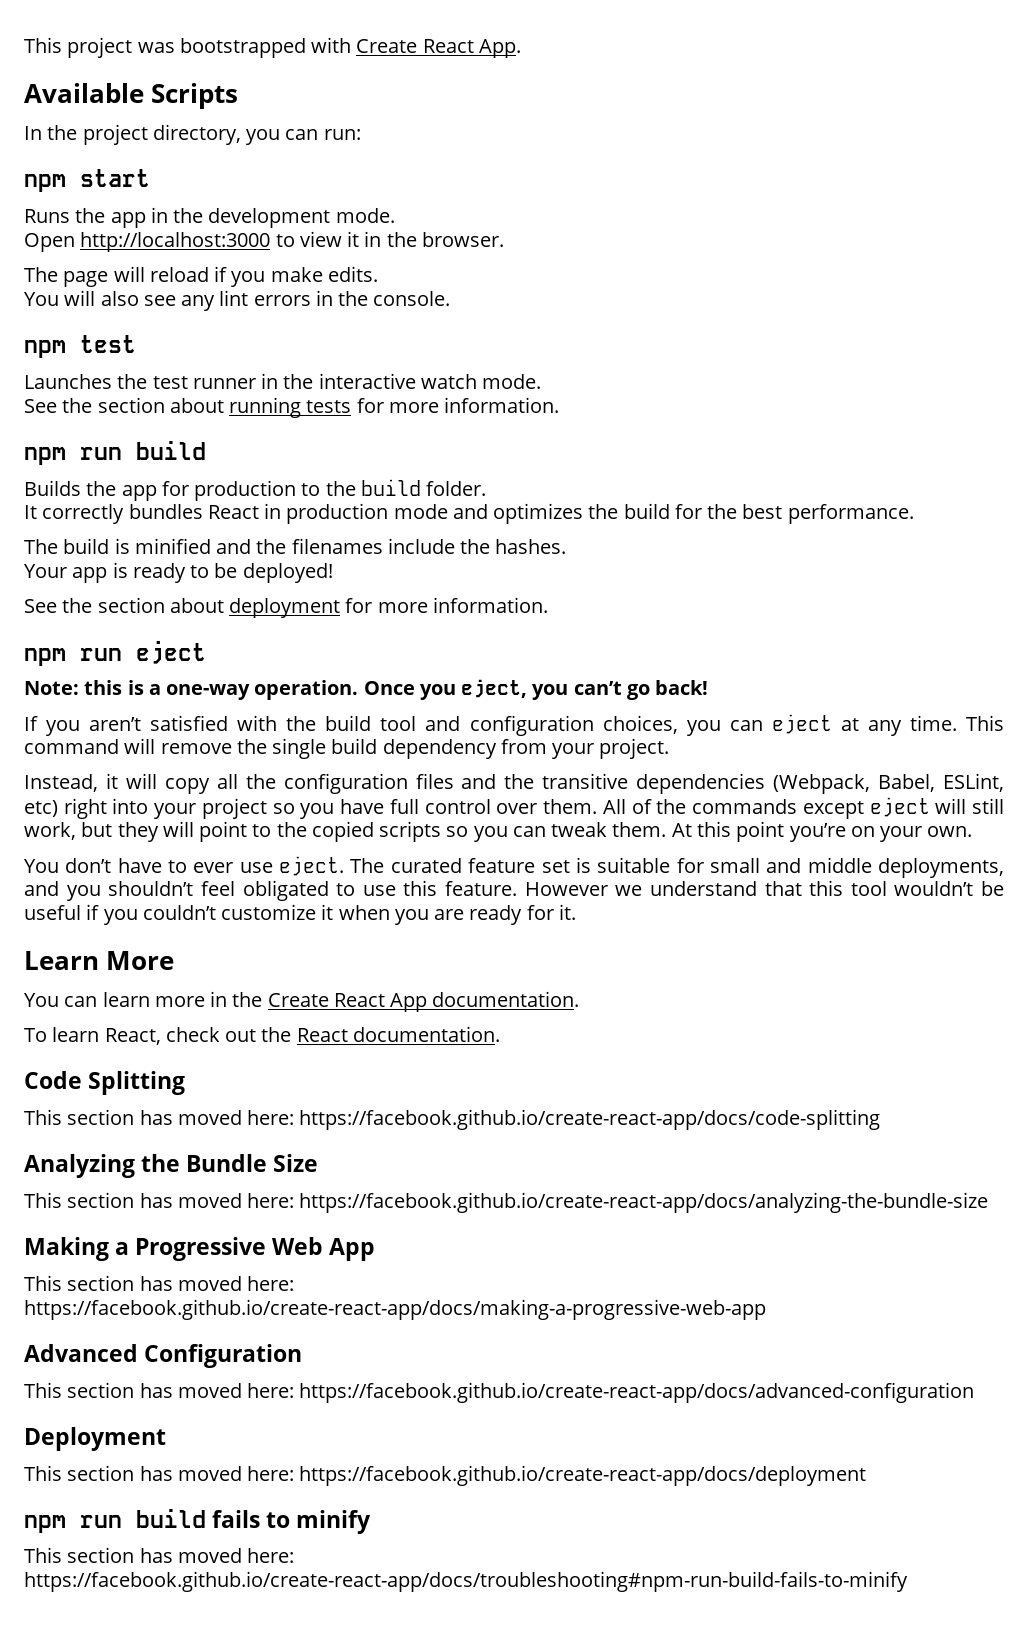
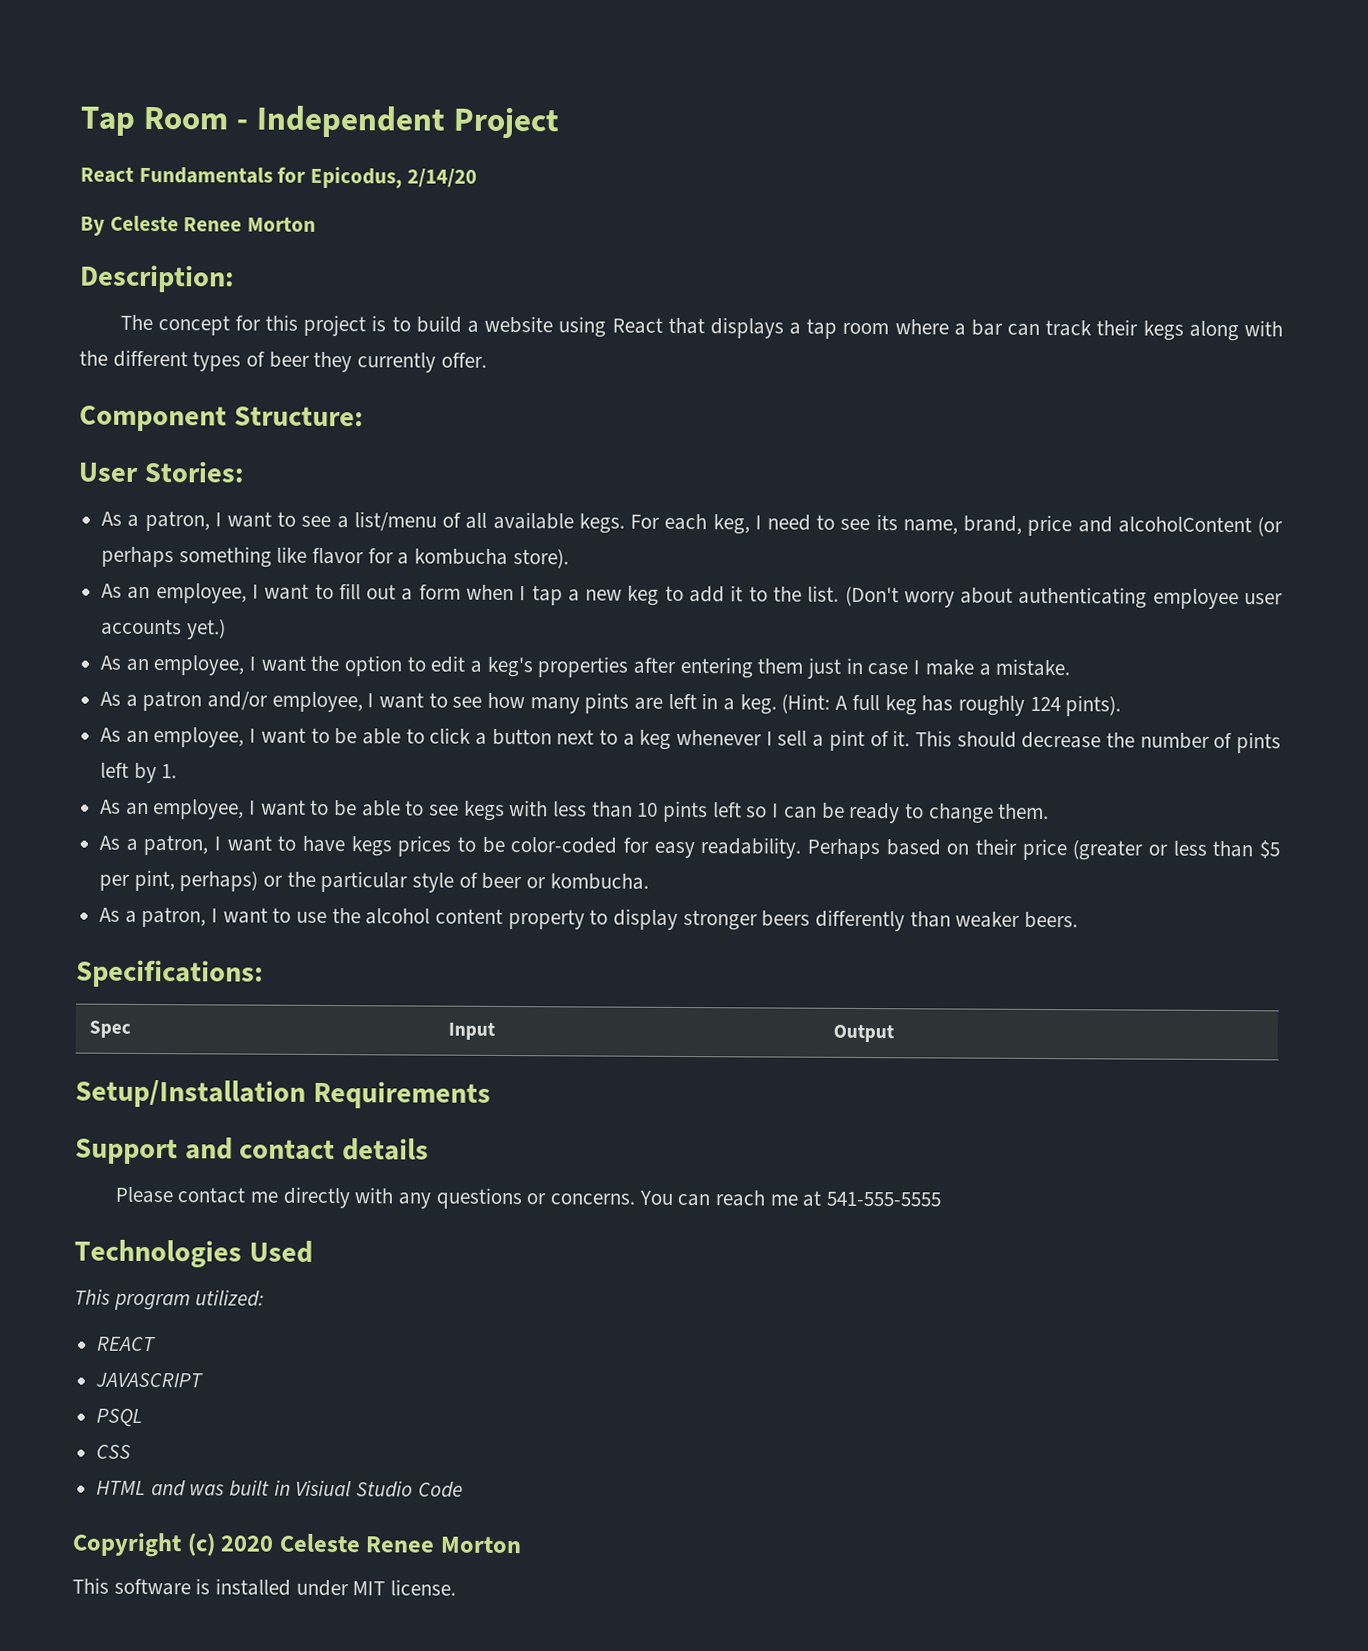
- This project was bootstrapped with Create React App.
- Available Scripts
- In the project directory, you can run:
- npm start
- Runs the app in the development mode.
- Open http://localhost:3000 to view it in the browser.
- The page will reload if you make edits.
- You will also see any lint errors in the console.
- npm test
- Launches the test runner in the interactive watch mode.
- See the section about running tests for more information.
- npm run build
- Builds the app for production to the build folder.
- It correctly bundles React in production mode and optimizes the build for the best performance.
- The build is minified and the filenames include the hashes.
- Your app is ready to be deployed!
- See the section about deployment for more information.
- npm run eject
- Note: this is a one-way operation. Once you eject, you can’t go back!
- If you aren’t satisfied with the build tool and configuration choices, you can eject at any time. This command will remove the single build dependency from your project.
- Instead, it will copy all the configuration files and the transitive dependencies (Webpack, Babel, ESLint, etc) right into your project so you have full control over them. All of the commands except eject will still work, but they will point to the copied scripts so you can tweak them. At this point you’re on your own.
- You don’t have to ever use eject. The curated feature set is suitable for small and middle deployments, and you shouldn’t feel obligated to use this feature. However we understand that this tool wouldn’t be useful if you couldn’t customize it when you are ready for it.
- Learn More
- You can learn more in the Create React App documentation.
- To learn React, check out the React documentation.
- Code Splitting
- This section has moved here: https://facebook.github.io/create-react-app/docs/code-splitting
- Analyzing the Bundle Size
- This section has moved here: https://facebook.github.io/create-react-app/docs/analyzing-the-bundle-size
- Making a Progressive Web App
- This section has moved here: https://facebook.github.io/create-react-app/docs/making-a-progressive-web-app
- Advanced Configuration
- This section has moved here: https://facebook.github.io/create-react-app/docs/advanced-configuration
- Deployment
- This section has moved here: https://facebook.github.io/create-react-app/docs/deployment
- npm run build fails to minify
- This section has moved here: https://facebook.github.io/create-react-app/docs/troubleshooting#npm-run-build-fails-to-minify
+ Tap Room - Independent Project
+ React Fundamentals for Epicodus, 2/14/20
+ By Celeste Renee Morton
+ Description:
+ The concept for this project is to build a website using React that displays a tap room where a bar can track their kegs along with the different types of beer they currently offer.
+ Component Structure:
+ User Stories:
+ As a patron, I want to see a list/menu of all available kegs. For each keg, I need to see its name, brand, price and alcoholContent (or perhaps something like flavor for a kombucha store).
+ As an employee, I want to fill out a form when I tap a new keg to add it to the list. (Don't worry about authenticating employee user accounts yet.)
+ As an employee, I want the option to edit a keg's properties after entering them just in case I make a mistake.
+ As a patron and/or employee, I want to see how many pints are left in a keg. (Hint: A full keg has roughly 124 pints).
+ As an employee, I want to be able to click a button next to a keg whenever I sell a pint of it. This should decrease the number of pints left by 1.
+ As an employee, I want to be able to see kegs with less than 10 pints left so I can be ready to change them.
+ As a patron, I want to have kegs prices to be color-coded for easy readability. Perhaps based on their price (greater or less than $5 per pint, perhaps) or the particular style of beer or kombucha.
+ As a patron, I want to use the alcohol content property to display stronger beers differently than weaker beers.
+ Specifications:
+ Spec | Input | Output
+ Setup/Installation Requirements
+ Support and contact details
+ Please contact me directly with any questions or concerns. You can reach me at 541-555-5555
+ Technologies Used
+ This program utilized:
+ REACT
+ JAVASCRIPT
+ PSQL
+ CSS
+ HTML and was built in Visiual Studio Code
+ Copyright (c) 2020 Celeste Renee Morton
+ This software is installed under MIT license.

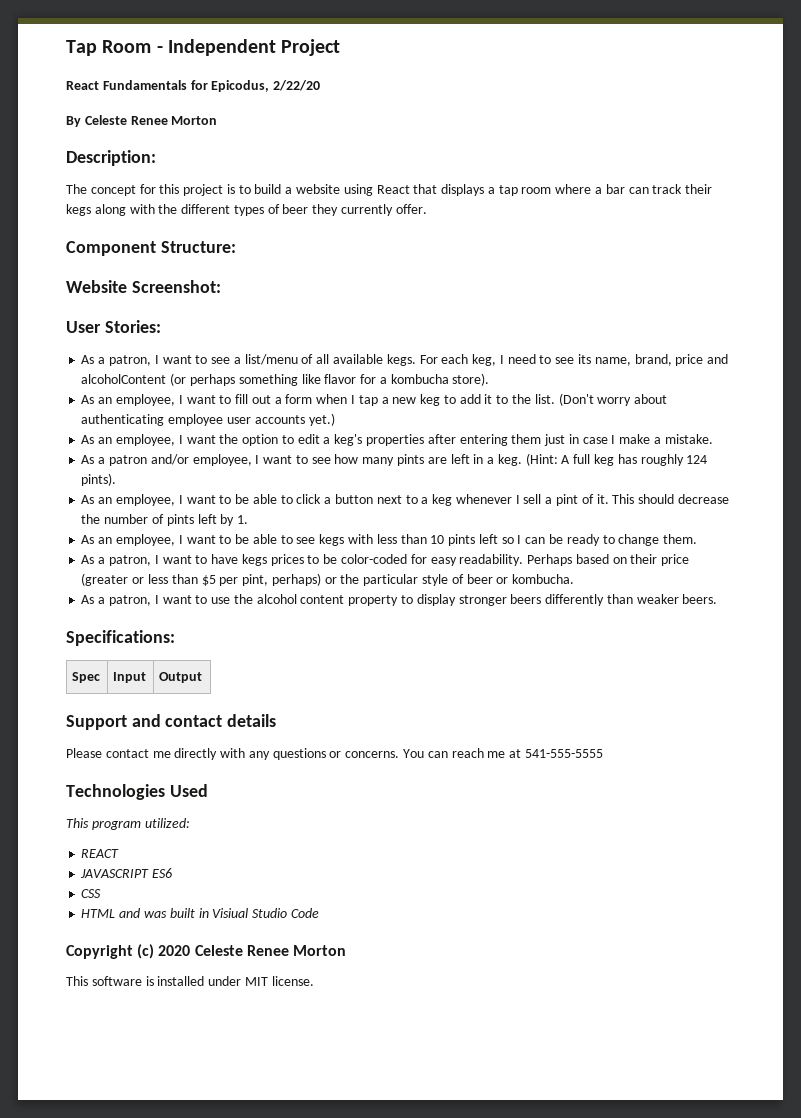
- React Fundamentals for Epicodus, 2/14/20
+ React Fundamentals for Epicodus, 2/22/20
+ Website Screenshot:
- Setup/Installation Requirements
- JAVASCRIPT
- PSQL
+ JAVASCRIPT ES6

